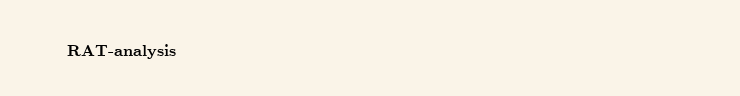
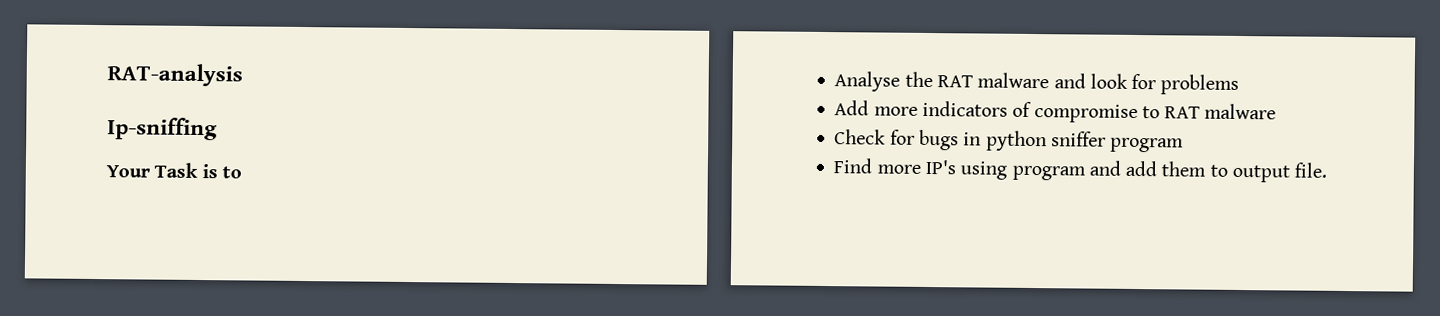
+ Ip-sniffing
+ Your Task is to
+ Analyse the RAT malware and look for problems
+ Add more indicators of compromise to RAT malware
+ Check for bugs in python sniffer program
+ Find more IP's using program and add them to output file.

